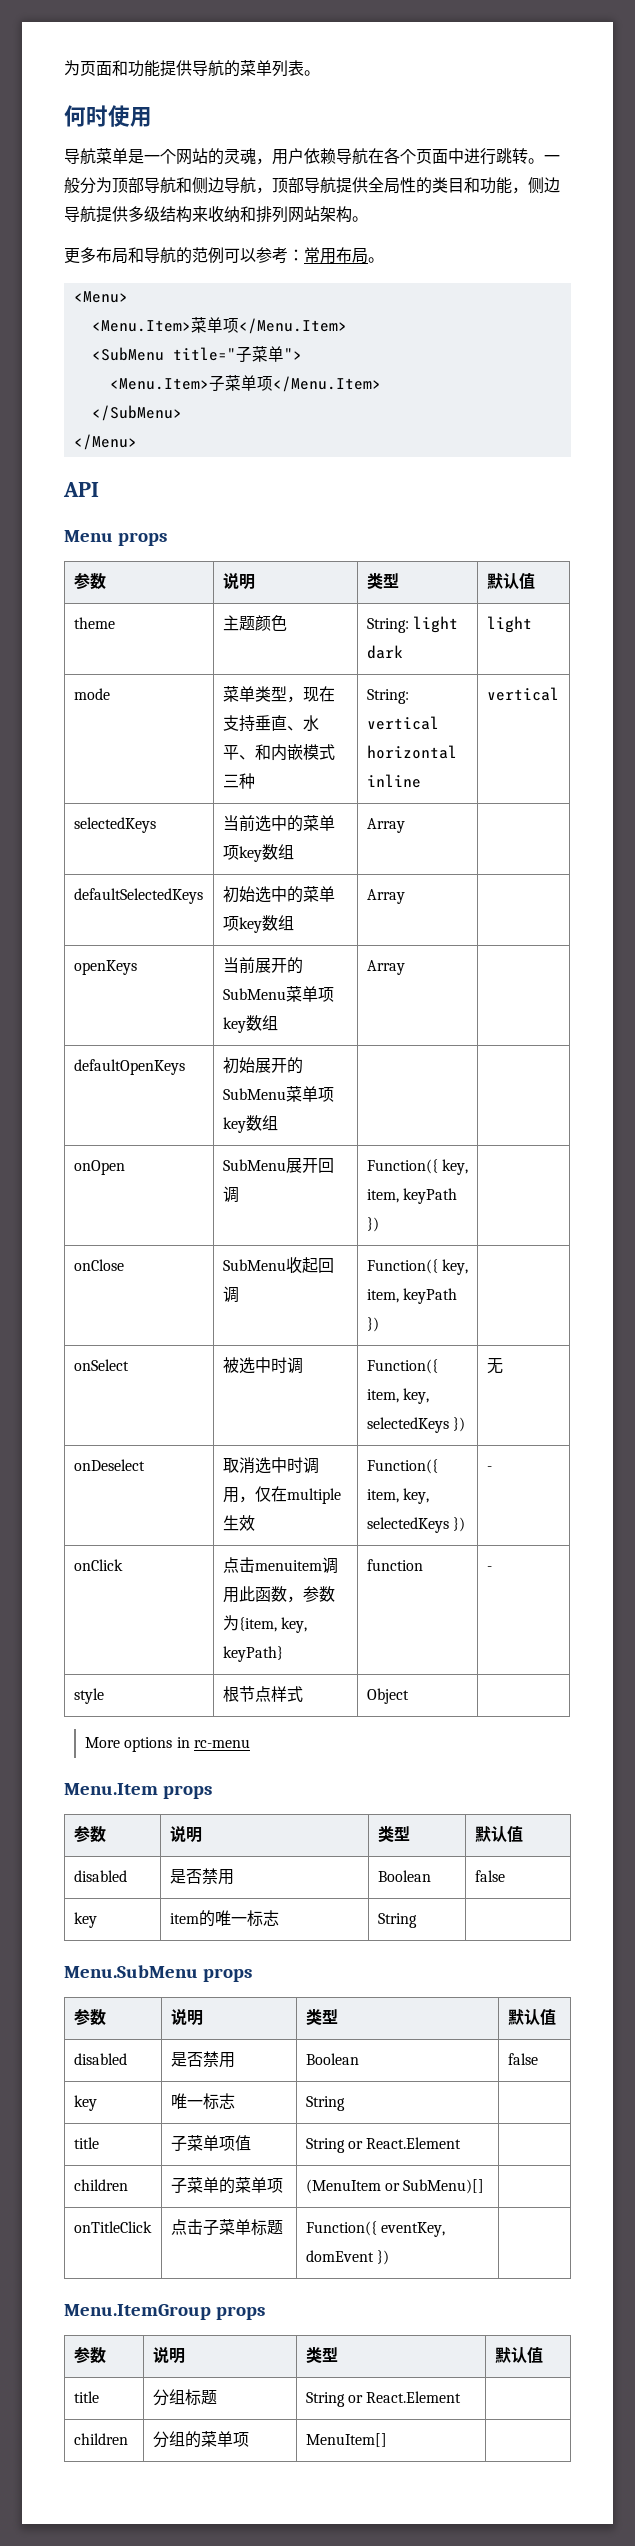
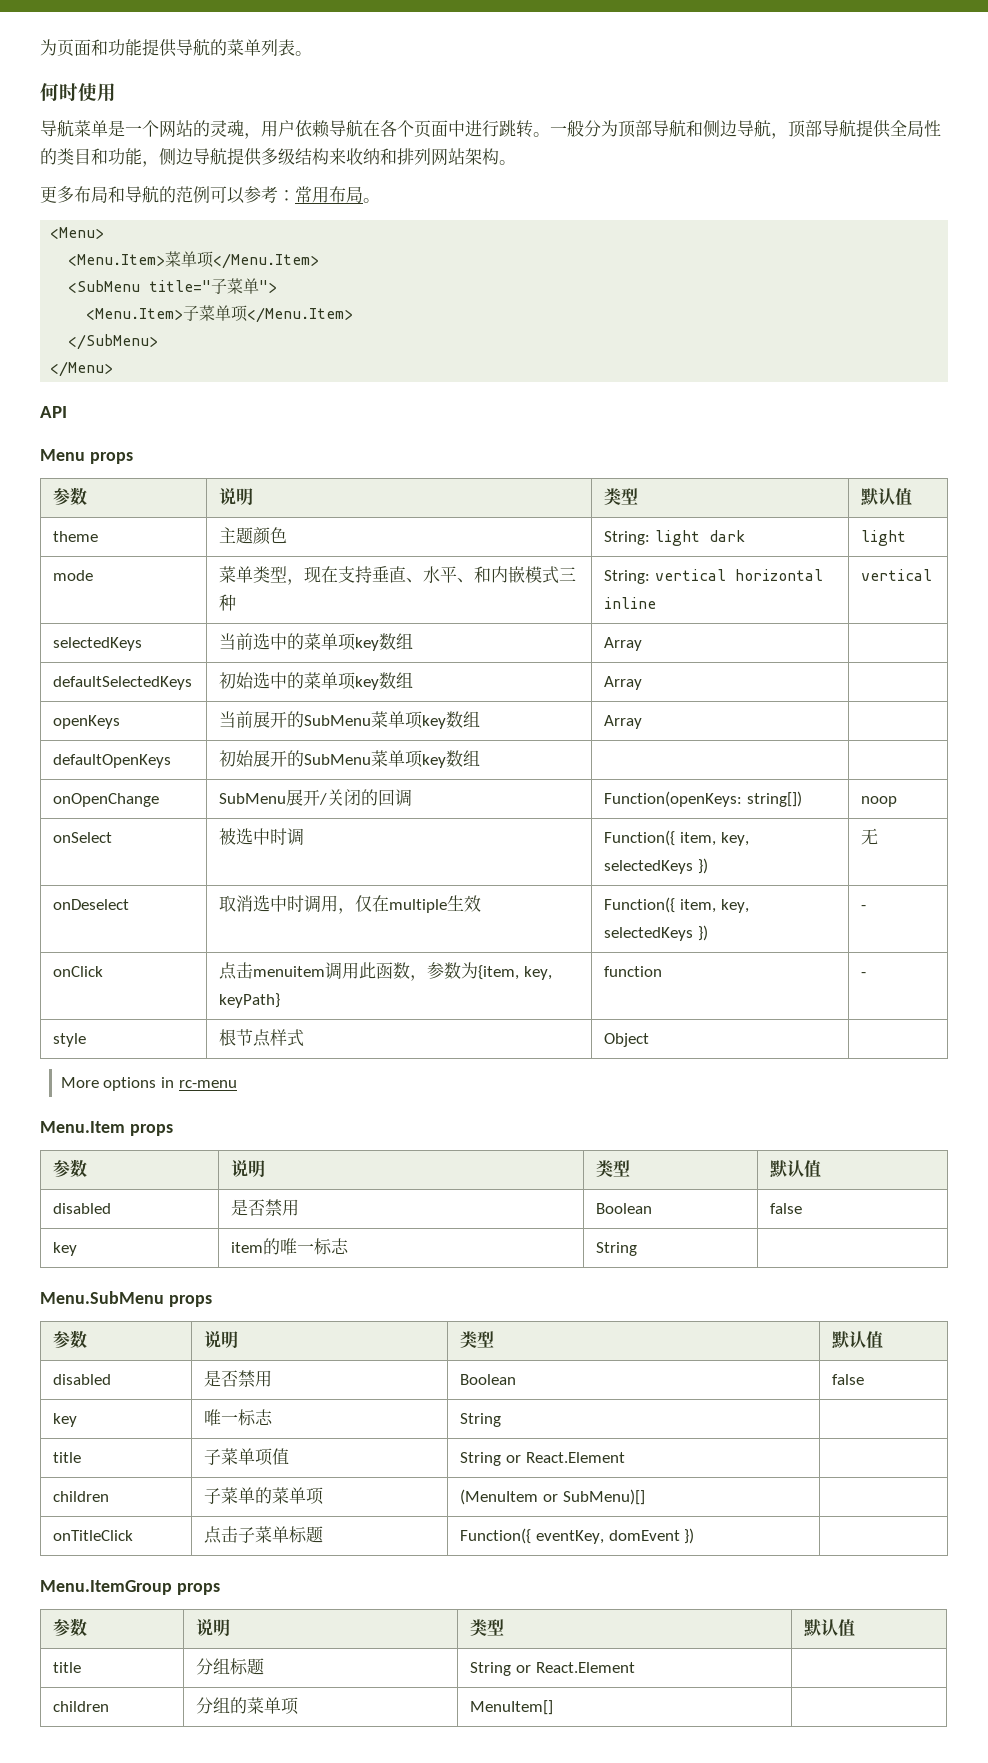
- onOpen | SubMenu展开回调 | Function({ key, item, keyPath }) |
- onClose | SubMenu收起回调 | Function({ key, item, keyPath }) |
+ onOpenChange | SubMenu展开/关闭的回调 | Function(openKeys: string[]) | noop

